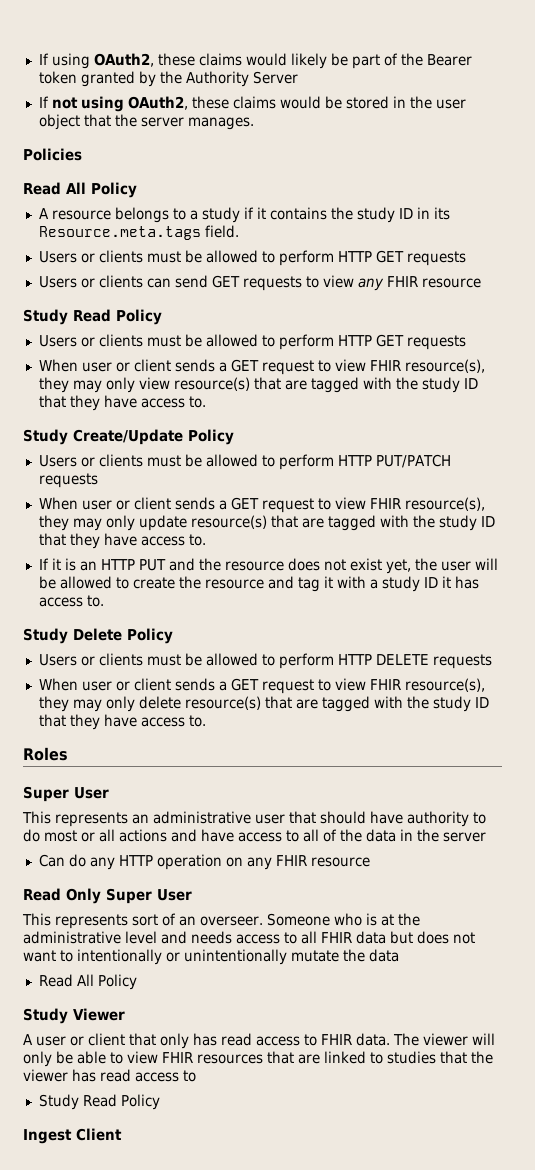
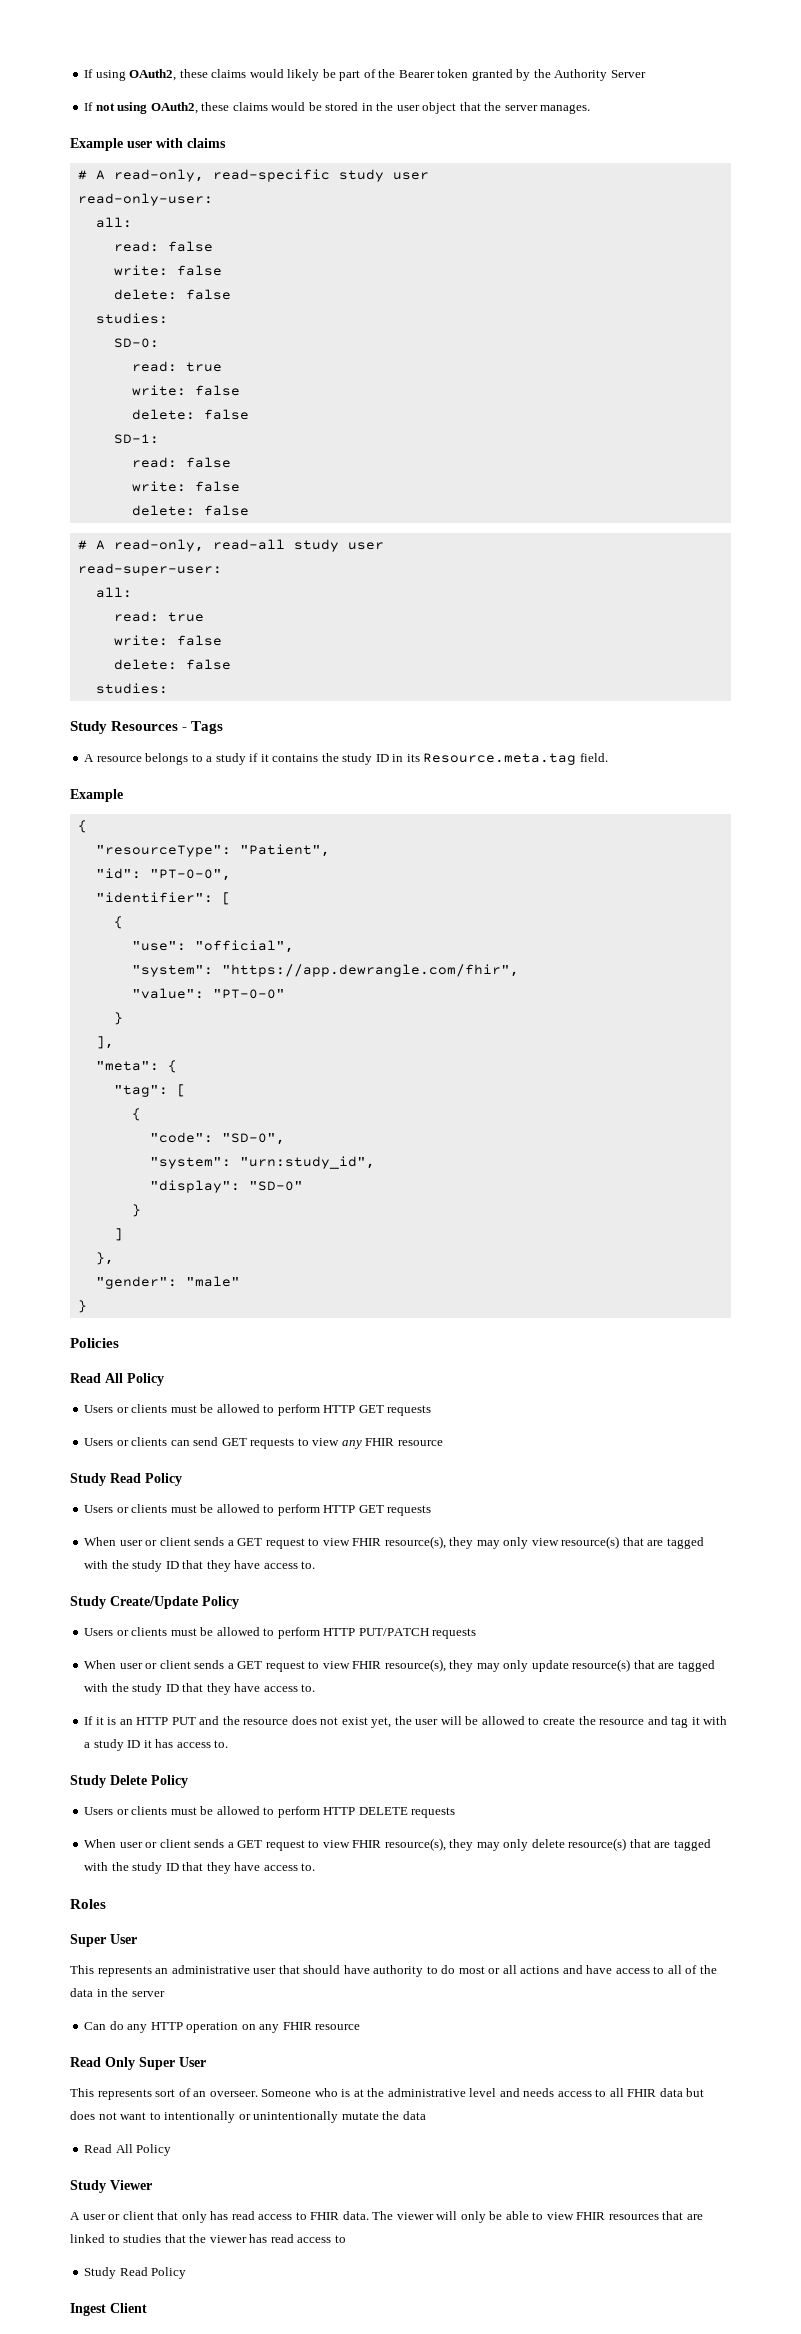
- Policies
- Read All Policy
+ Example user with claims
+ # A read-only, read-specific study user
+ read-only-user:
+ all:
+ read: false
+ write: false
+ delete: false
+ studies:
+ SD-0:
+ read: true
+ write: false
+ delete: false
+ SD-1:
+ read: false
+ write: false
+ delete: false
+ # A read-only, read-all study user
+ read-super-user:
+ all:
+ read: true
+ write: false
+ delete: false
+ studies:
+ Study Resources - Tags
- A resource belongs to a study if it contains the study ID in its Resource.meta.tags field.
+ A resource belongs to a study if it contains the study ID in its Resource.meta.tag field.
+ Example
+ {
+ "resourceType": "Patient",
+ "id": "PT-0-0",
+ "identifier": [
+ {
+ "use": "official",
+ "system": "https://app.dewrangle.com/fhir",
+ "value": "PT-0-0"
+ }
+ ],
+ "meta": {
+ "tag": [
+ {
+ "code": "SD-0",
+ "system": "urn:study_id",
+ "display": "SD-0"
+ }
+ ]
+ },
+ "gender": "male"
+ }
+ Policies
+ Read All Policy

